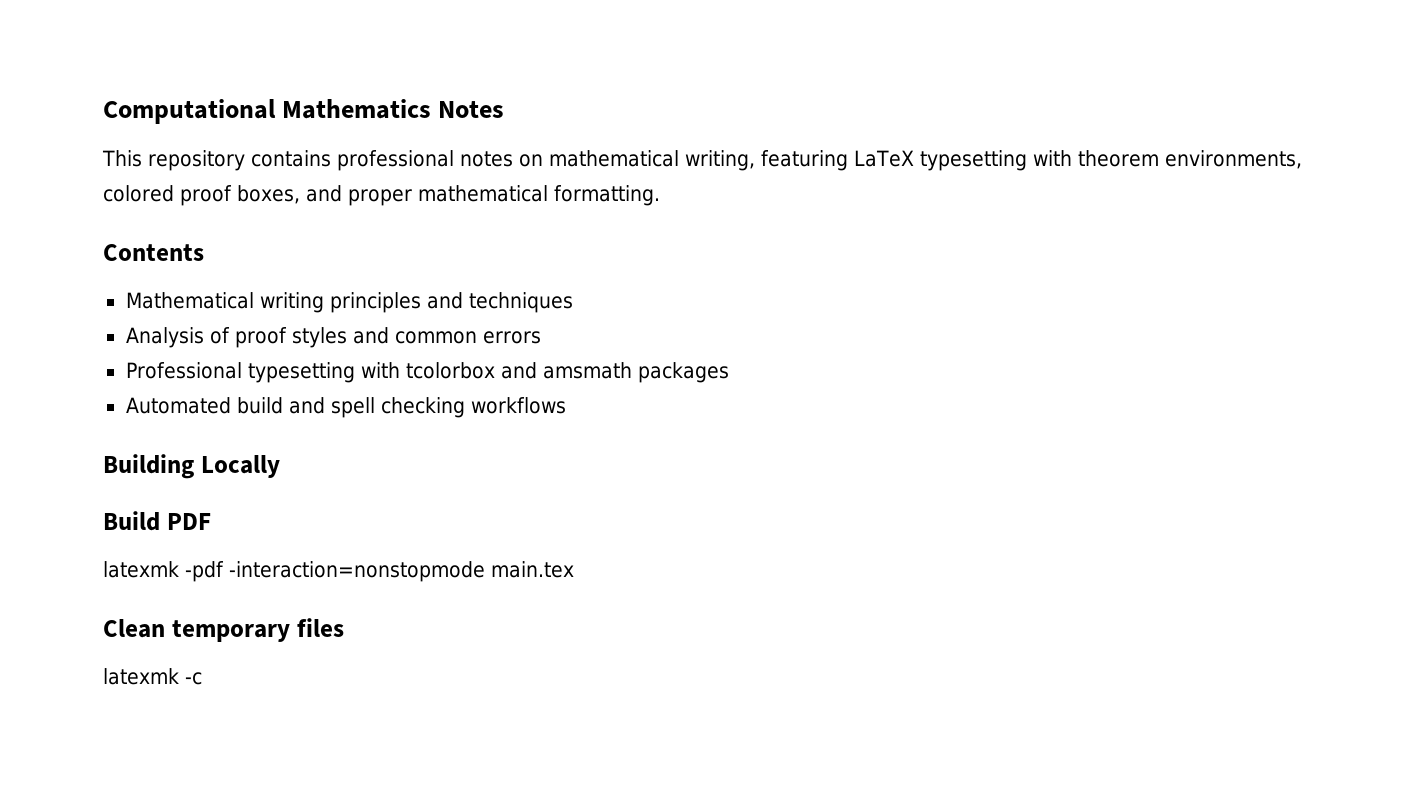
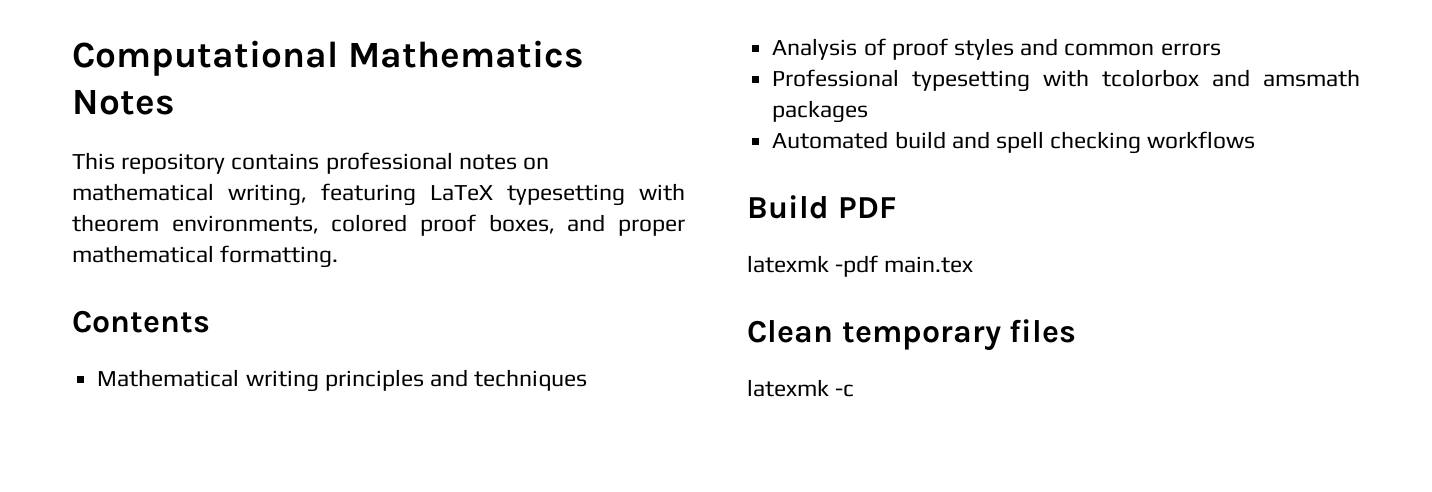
- Building Locally
- latexmk -pdf -interaction=nonstopmode main.tex
+ latexmk -pdf main.tex

